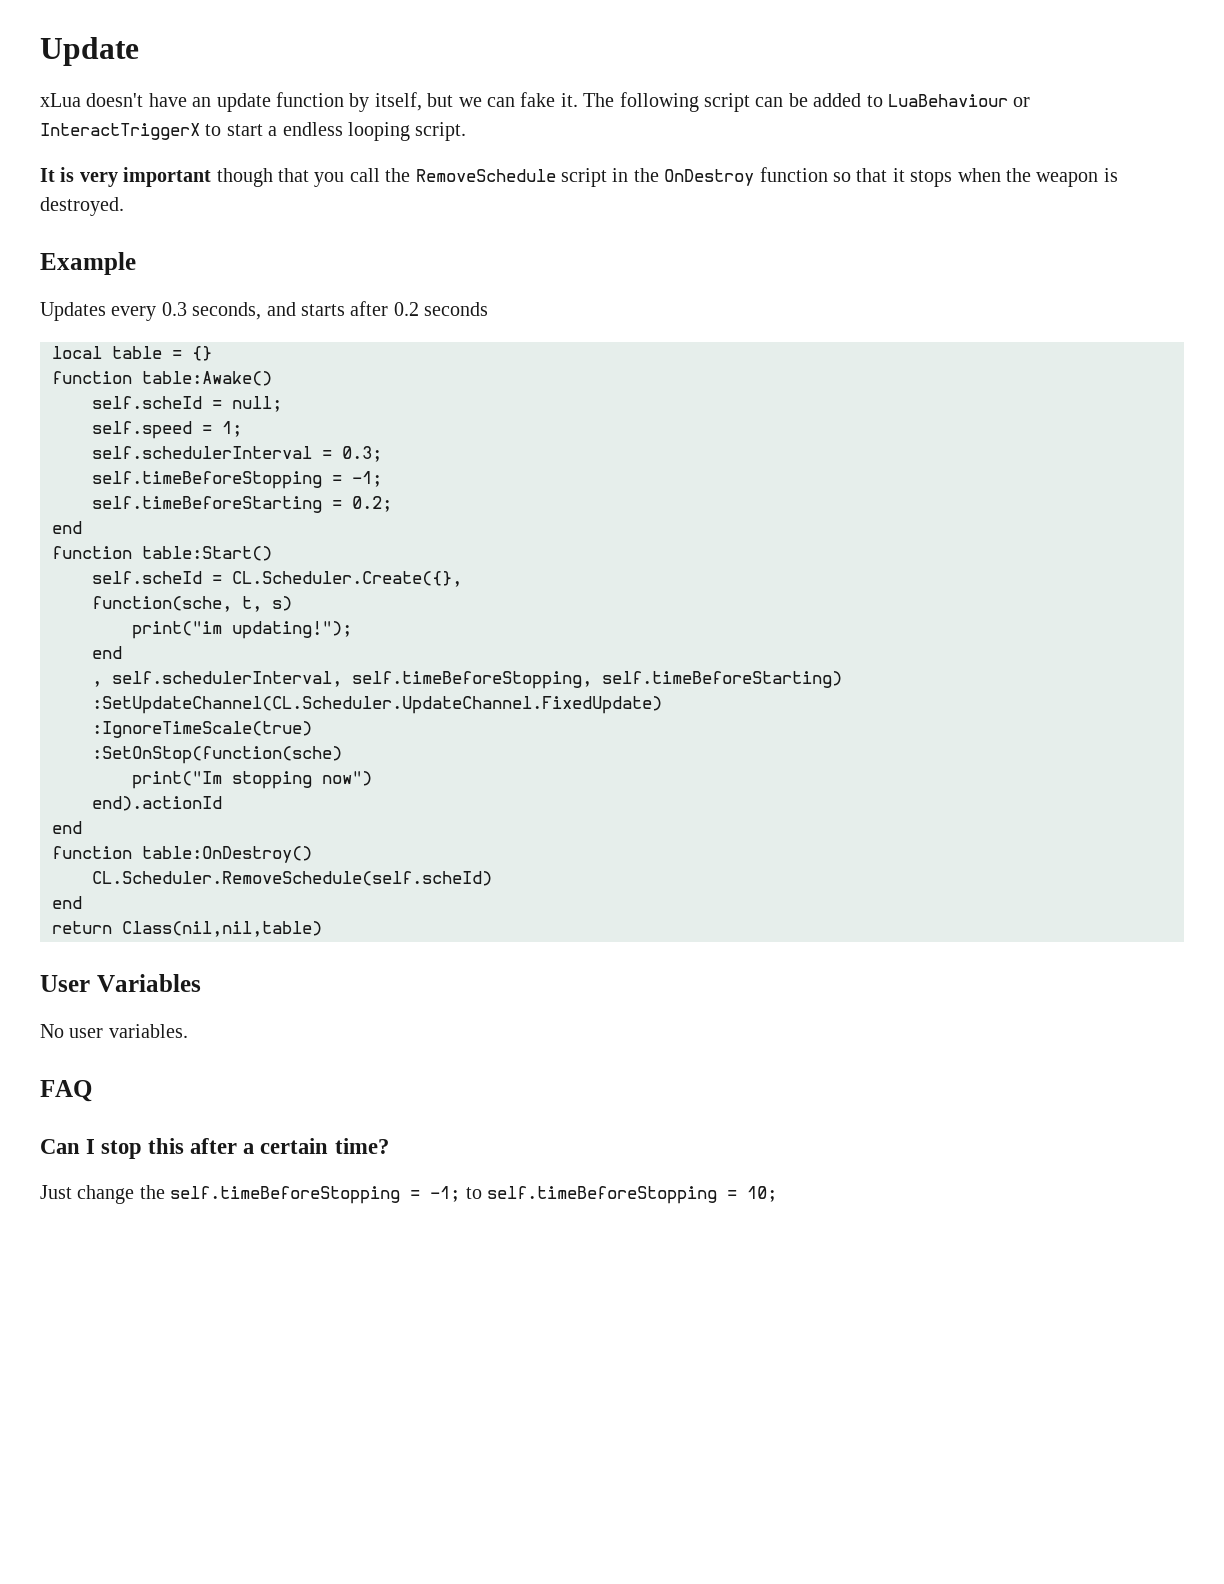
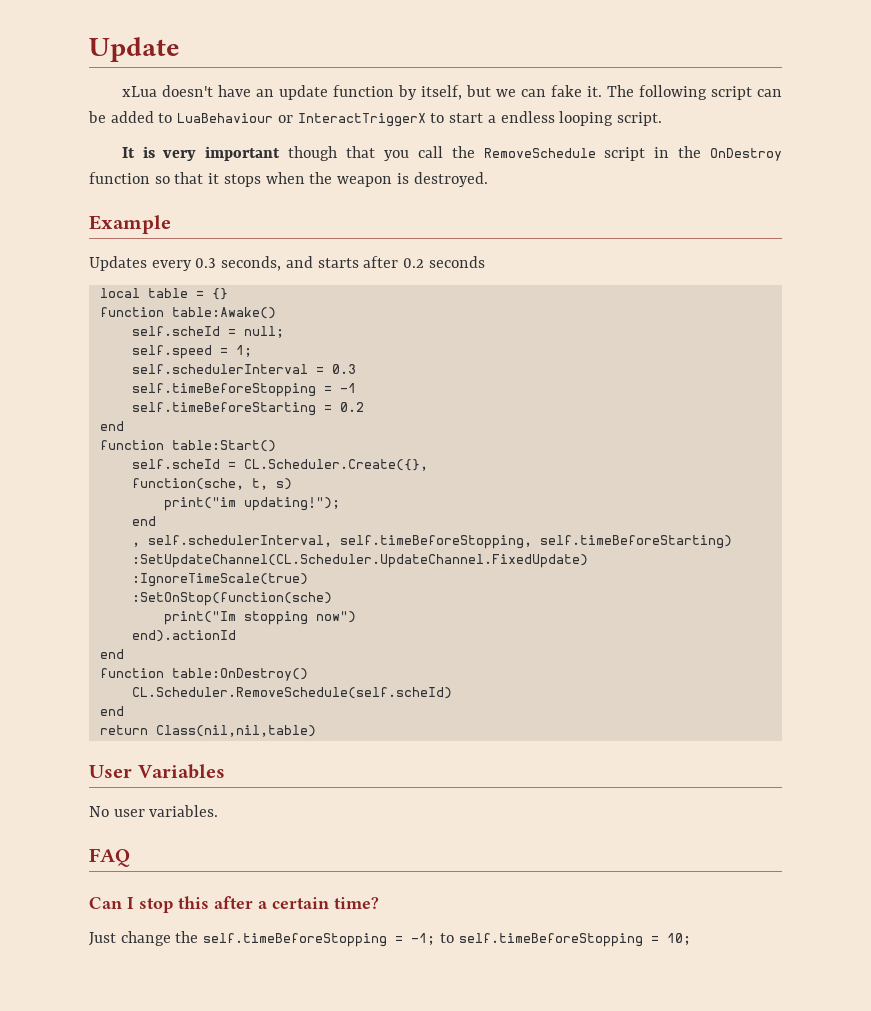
- self.schedulerInterval = 0.3;
- self.timeBeforeStopping = -1;
+ self.schedulerInterval = 0.3
+ self.timeBeforeStopping = -1
- self.timeBeforeStarting = 0.2;
+ self.timeBeforeStarting = 0.2

